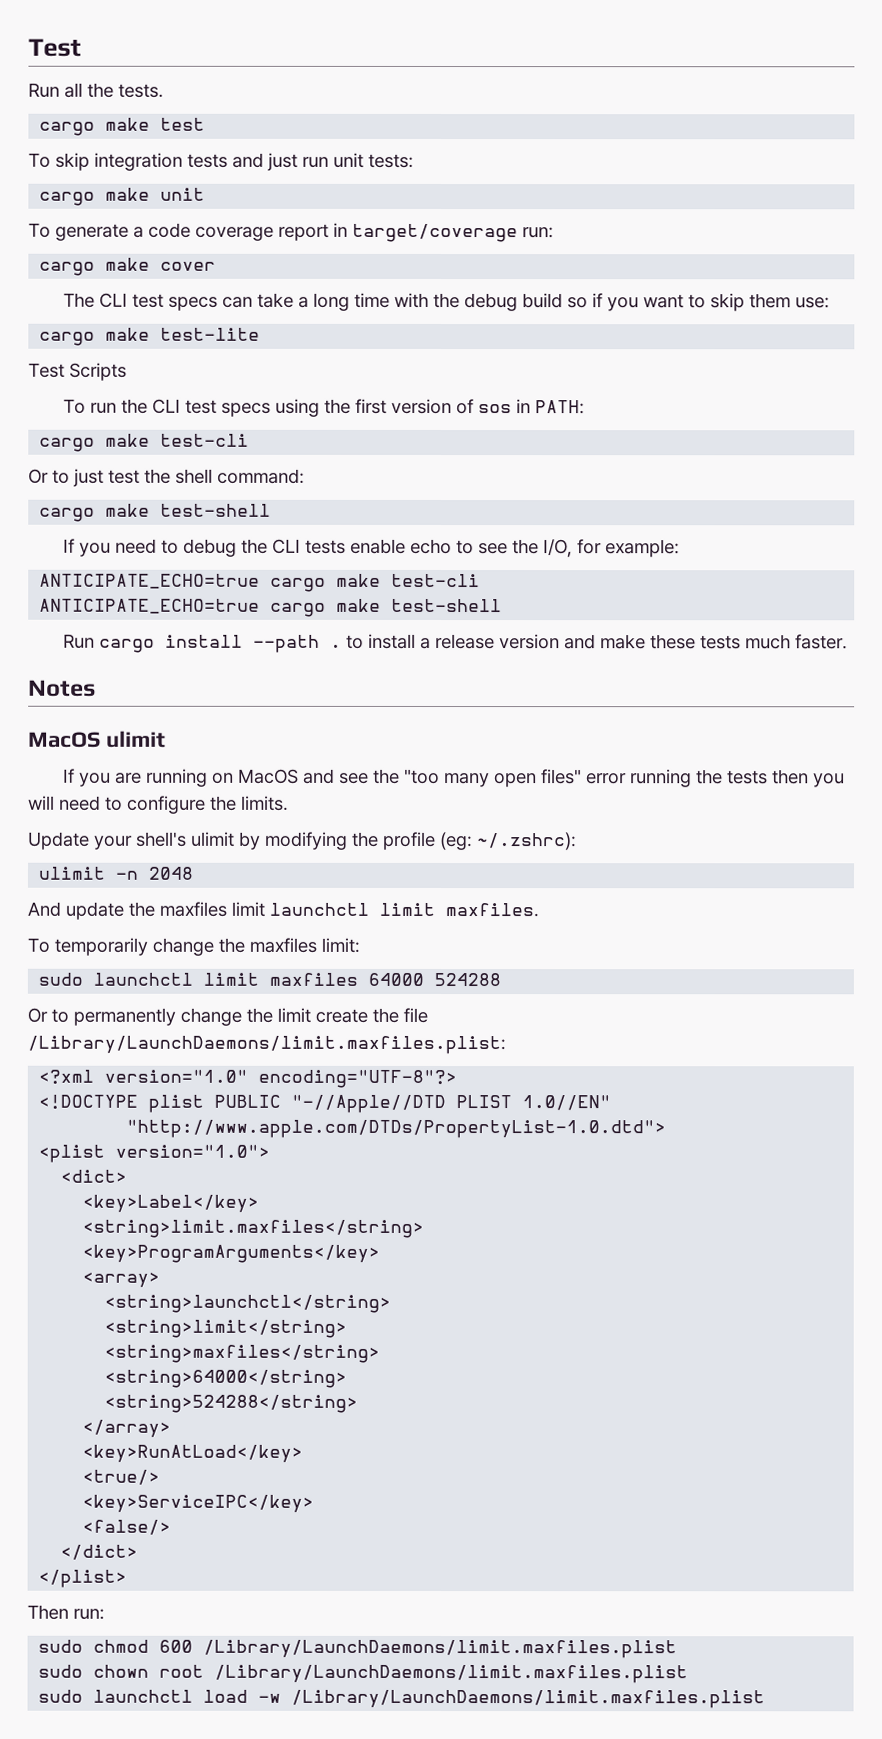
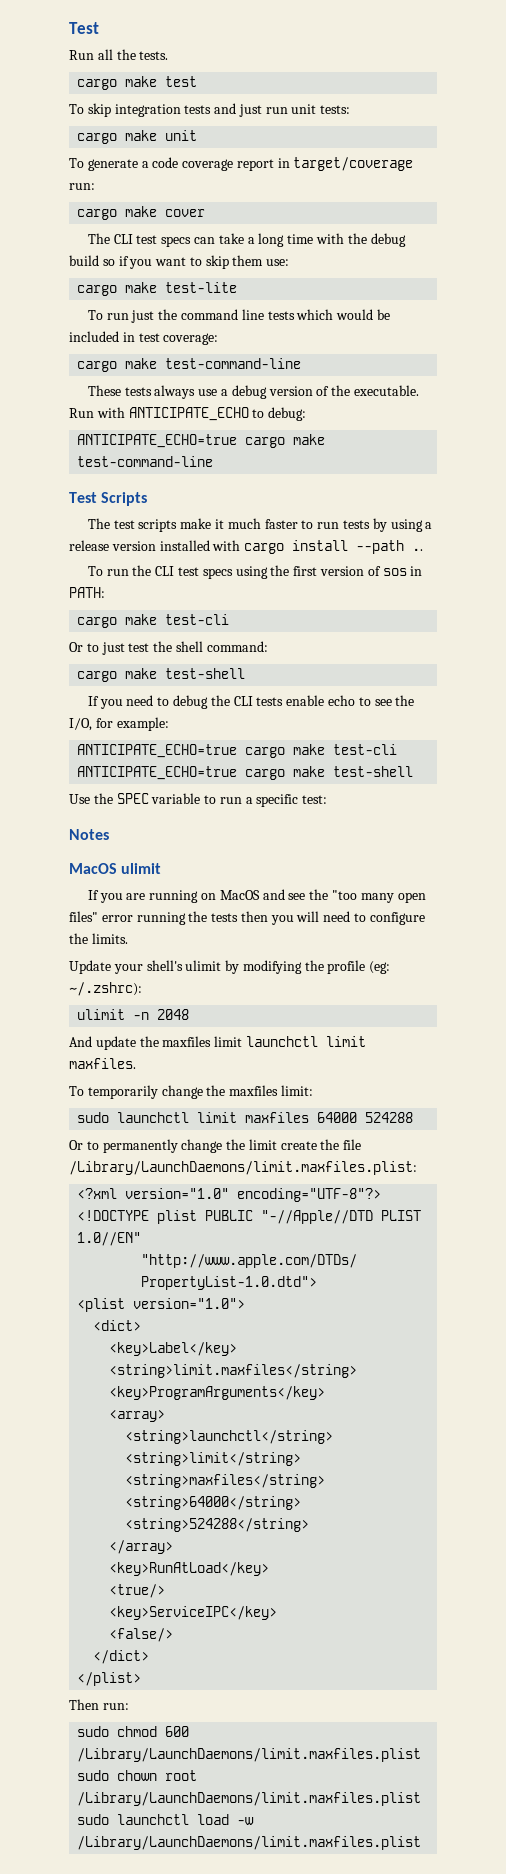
+ To run just the command line tests which would be included in test coverage:
+ cargo make test-command-line
+ These tests always use a debug version of the executable. Run with ANTICIPATE_ECHO to debug:
+ ANTICIPATE_ECHO=true cargo make test-command-line
  Test Scripts
+ The test scripts make it much faster to run tests by using a release version installed with cargo install --path ..
- Run cargo install --path . to install a release version and make these tests much faster.
+ Use the SPEC variable to run a specific test:

